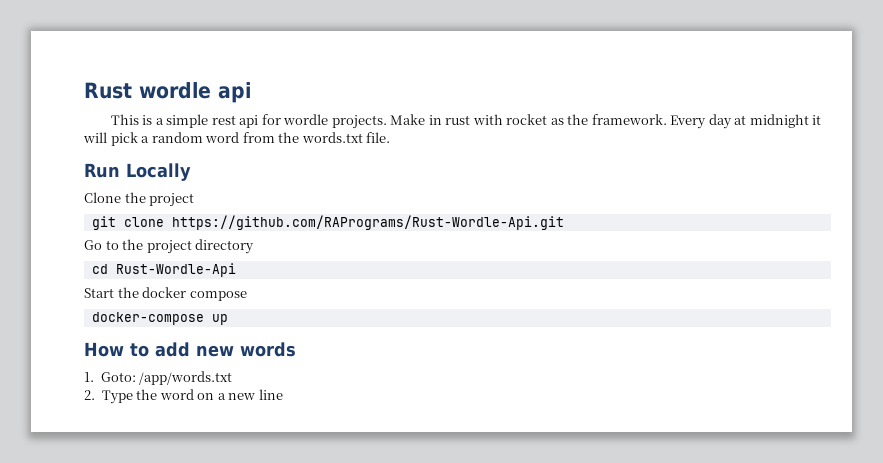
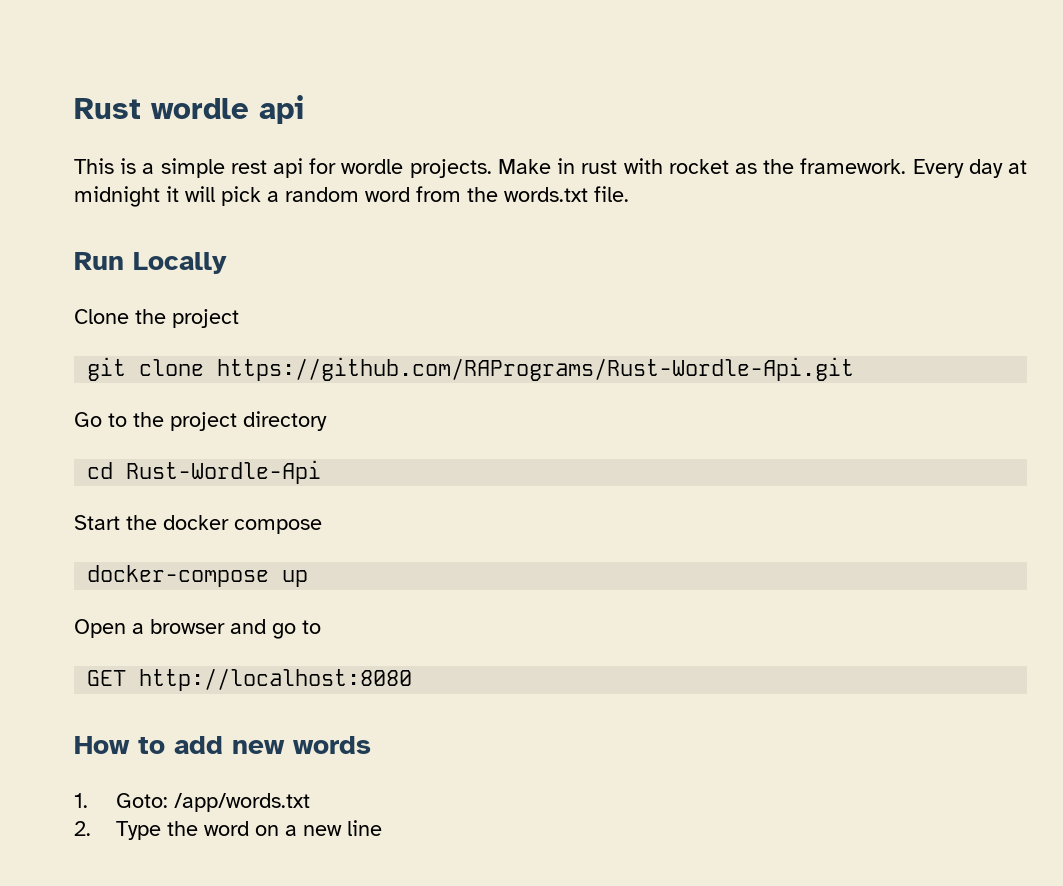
+ Open a browser and go to
+ GET http://localhost:8080

